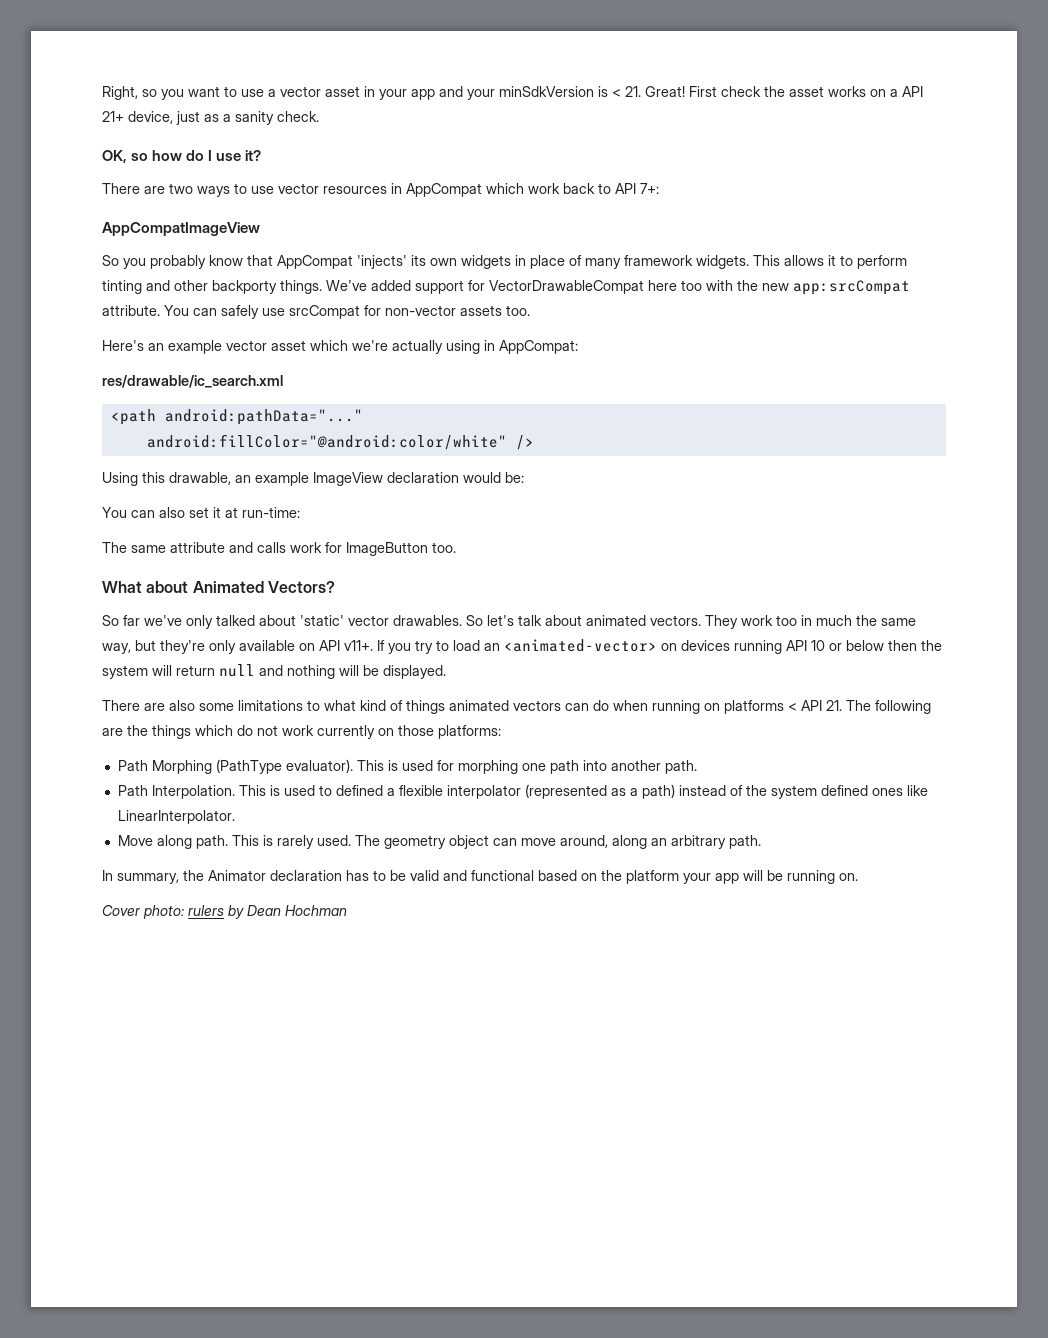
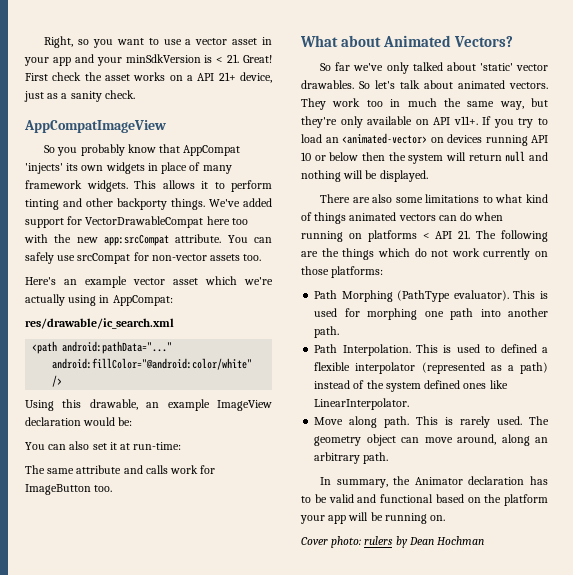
- OK, so how do I use it?
- There are two ways to use vector resources in AppCompat which work back to API 7+:

